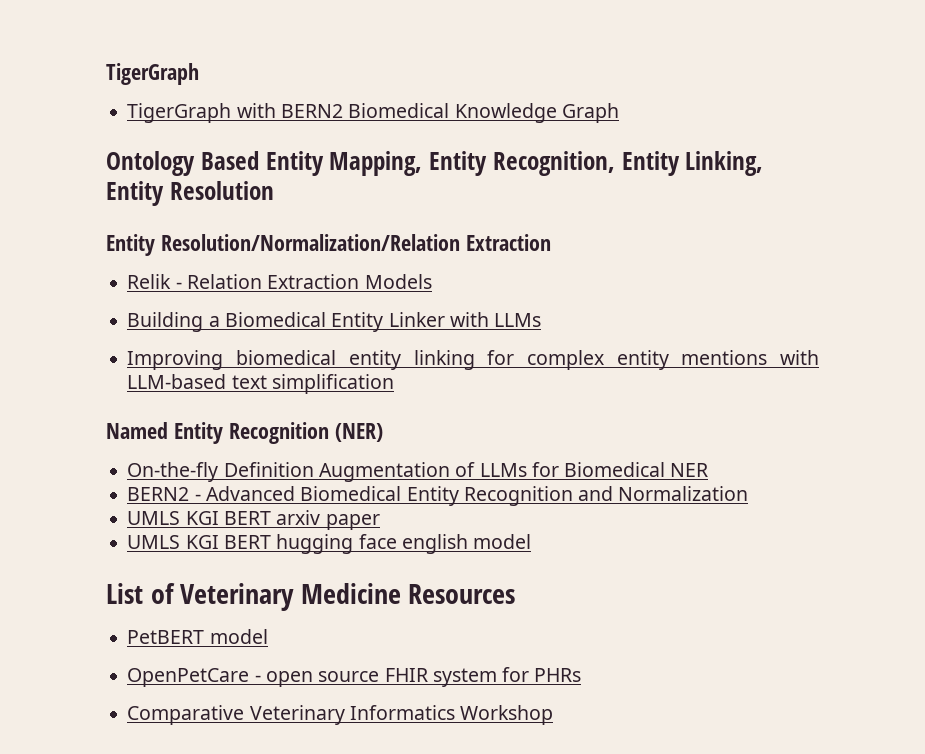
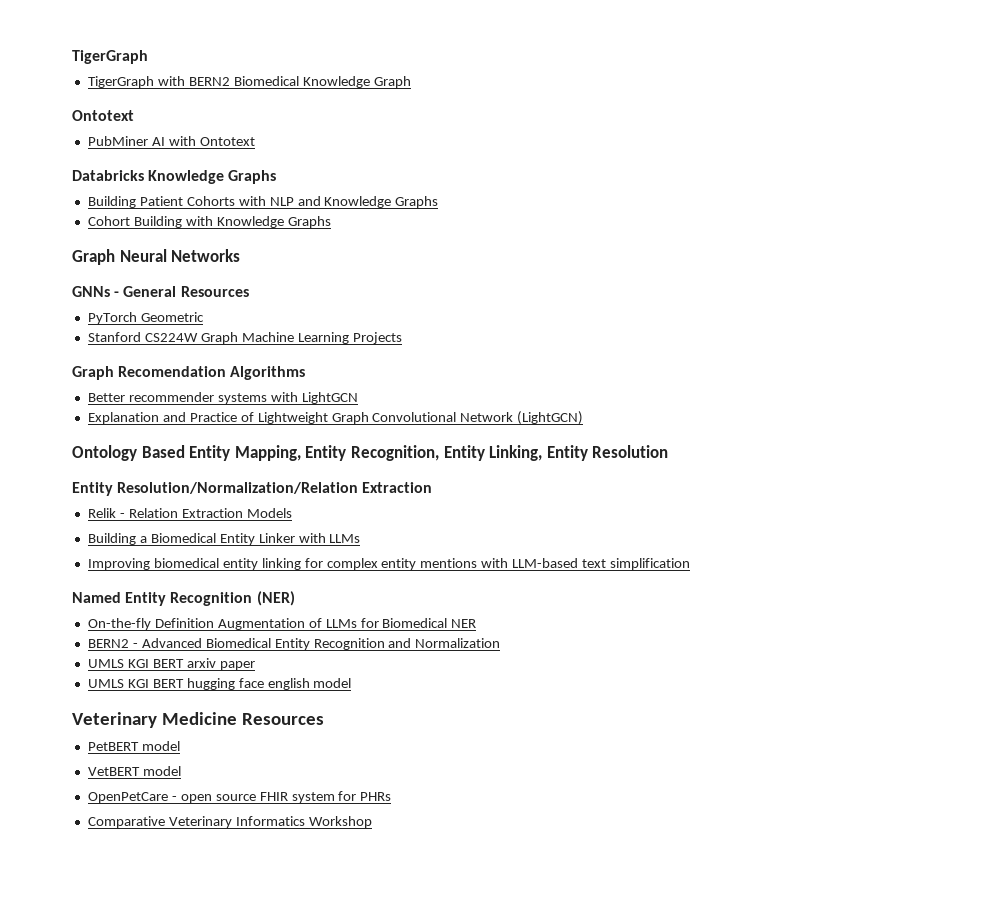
  TigerGraph with BERN2 Biomedical Knowledge Graph
+ Ontotext
+ PubMiner AI with Ontotext
+ Databricks Knowledge Graphs
+ Building Patient Cohorts with NLP and Knowledge Graphs
+ Cohort Building with Knowledge Graphs
+ Graph Neural Networks
+ GNNs - General Resources
+ PyTorch Geometric
+ Stanford CS224W Graph Machine Learning Projects
+ Graph Recomendation Algorithms
+ Better recommender systems with LightGCN
+ Explanation and Practice of Lightweight Graph Convolutional Network (LightGCN)
- List of Veterinary Medicine Resources
+ Veterinary Medicine Resources
+ VetBERT model

